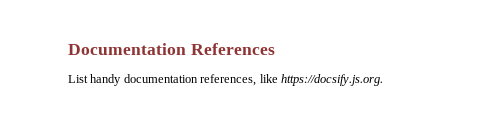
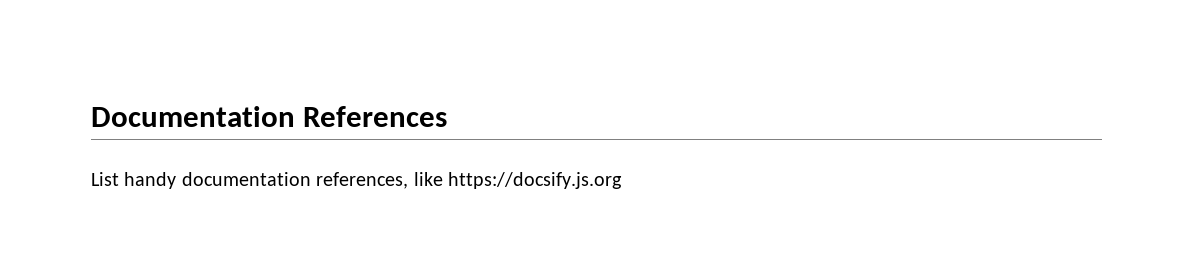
- List handy documentation references, like https://docsify.js.org.
+ List handy documentation references, like https://docsify.js.org

